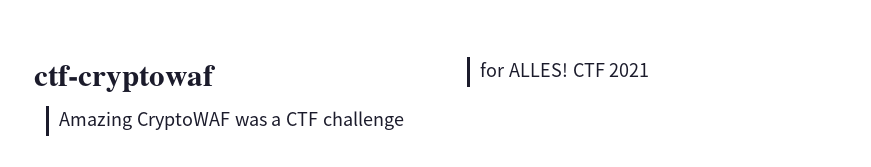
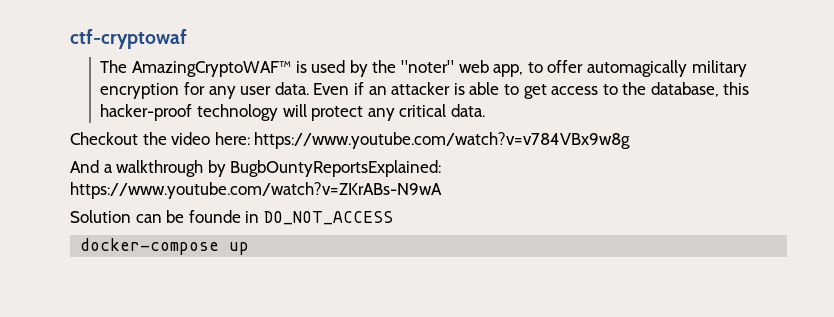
- Amazing CryptoWAF was a CTF challenge for ALLES! CTF 2021
+ The AmazingCryptoWAF™ is used by the "noter" web app, to offer automagically military encryption for any user data. Even if an attacker is able to get access to the database, this hacker-proof technology will protect any critical data.
+ Checkout the video here: https://www.youtube.com/watch?v=v784VBx9w8g
+ And a walkthrough by BugbOuntyReportsExplained: https://www.youtube.com/watch?v=ZKrABs-N9wA
+ Solution can be founde in DO_NOT_ACCESS
+ docker-compose up

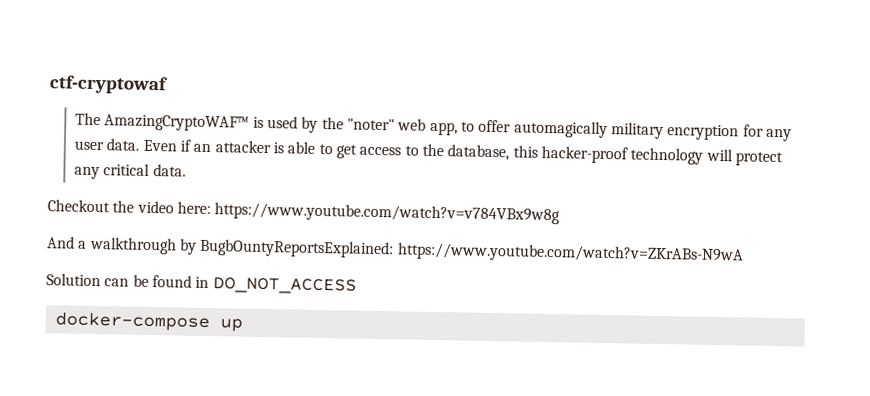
- Solution can be founde in DO_NOT_ACCESS
+ Solution can be found in DO_NOT_ACCESS

